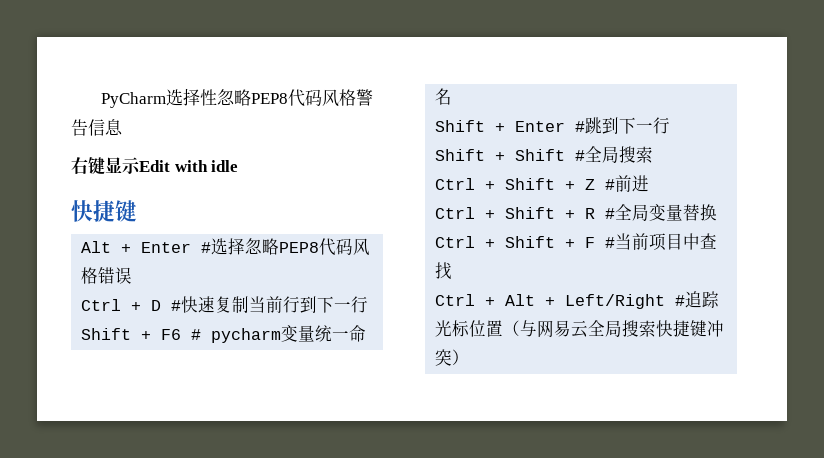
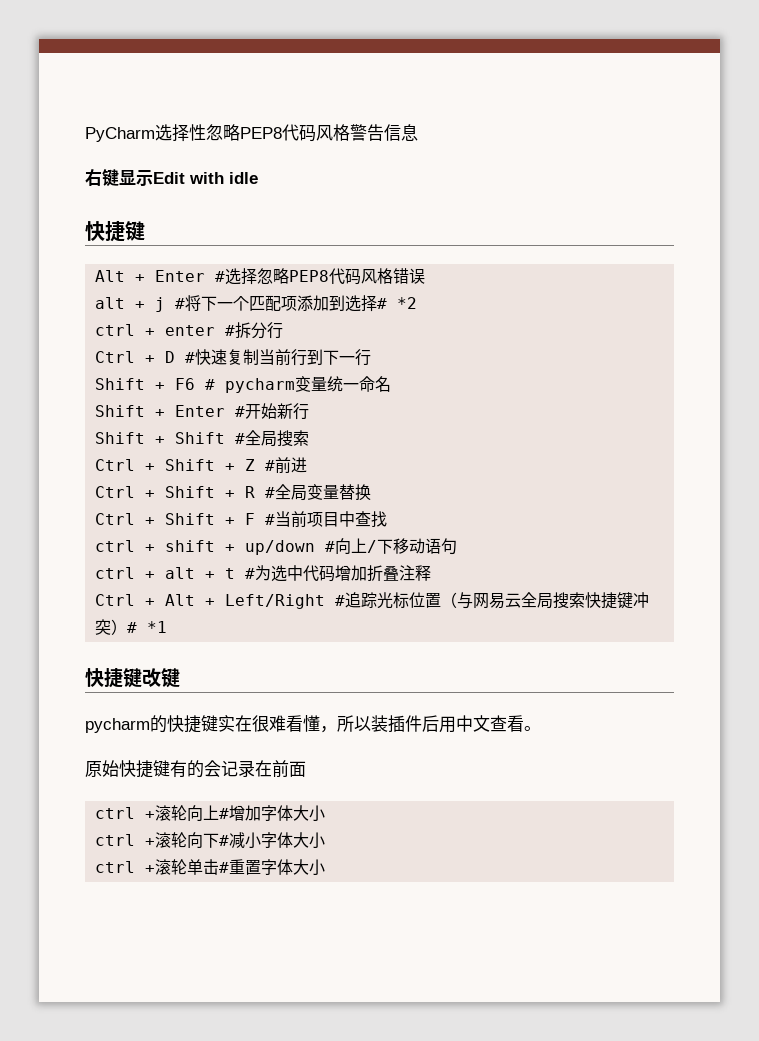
+ alt + j #将下一个匹配项添加到选择# *2
+ ctrl + enter #拆分行
- Shift + Enter #跳到下一行
+ Shift + Enter #开始新行
+ ctrl + shift + up/down #向上/下移动语句
+ ctrl + alt + t #为选中代码增加折叠注释
- Ctrl + Alt + Left/Right #追踪光标位置（与网易云全局搜索快捷键冲突）
+ Ctrl + Alt + Left/Right #追踪光标位置（与网易云全局搜索快捷键冲突）# *1
+ 快捷键改键
+ pycharm的快捷键实在很难看懂，所以装插件后用中文查看。
+ 原始快捷键有的会记录在前面
+ ctrl +滚轮向上#增加字体大小
+ ctrl +滚轮向下#减小字体大小
+ ctrl +滚轮单击#重置字体大小

